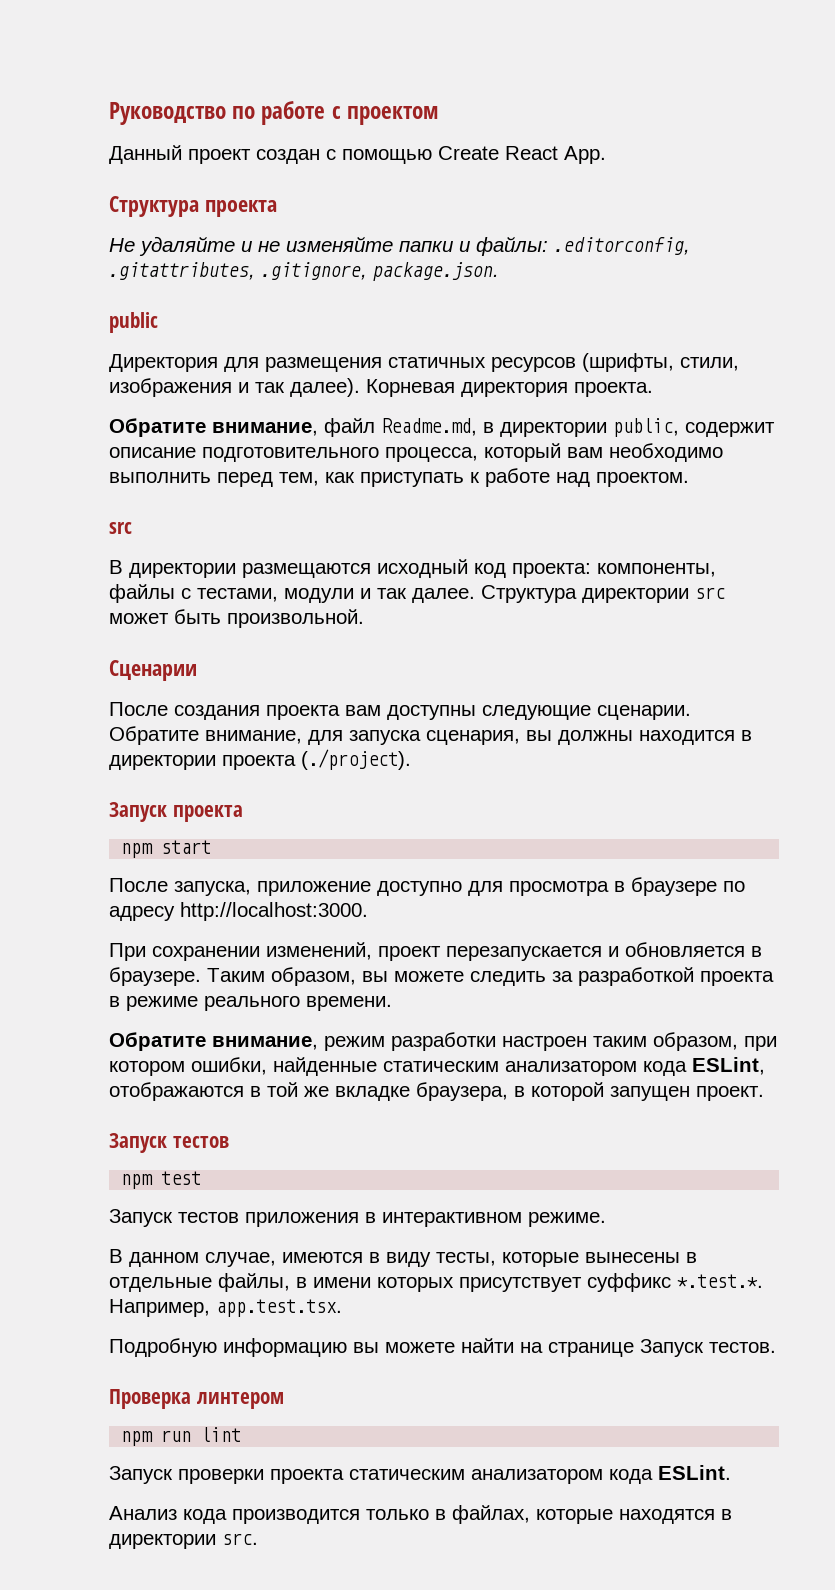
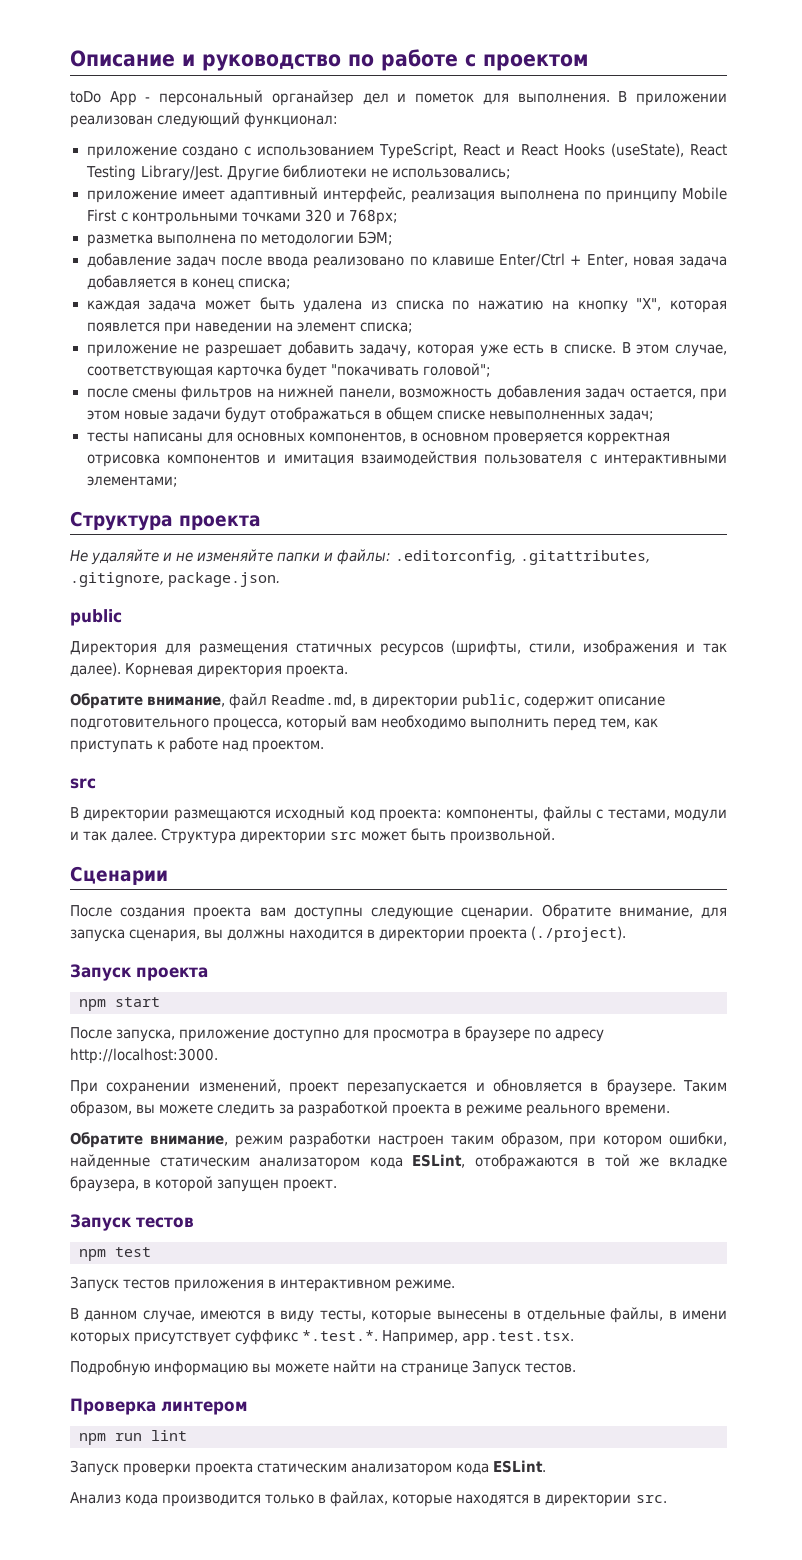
- Руководство по работе с проектом
+ Описание и руководство по работе с проектом
- Данный проект создан с помощью Create React App.
+ toDo App - персональный органайзер дел и пометок для выполнения. В приложении реализован следующий функционал:
+ приложение создано с использованием TypeScript, React и React Hooks (useState), React Testing Library/Jest. Другие библиотеки не использовались;
+ приложение имеет адаптивный интерфейс, реализация выполнена по принципу Mobile First с контрольными точками 320 и 768px;
+ разметка выполнена по методологии БЭМ;
+ добавление задач после ввода реализовано по клавише Enter/Ctrl + Enter, новая задача добавляется в конец списка;
+ каждая задача может быть удалена из списка по нажатию на кнопку "Х", которая появлется при наведении на элемент списка;
+ приложение не разрешает добавить задачу, которая уже есть в списке. В этом случае, соответствующая карточка будет "покачивать головой";
+ после смены фильтров на нижней панели, возможность добавления задач остается, при этом новые задачи будут отображаться в общем списке невыполненных задач;
+ тесты написаны для основных компонентов, в основном проверяется корректная отрисовка компонентов и имитация взаимодействия пользователя с интерактивными элементами;

